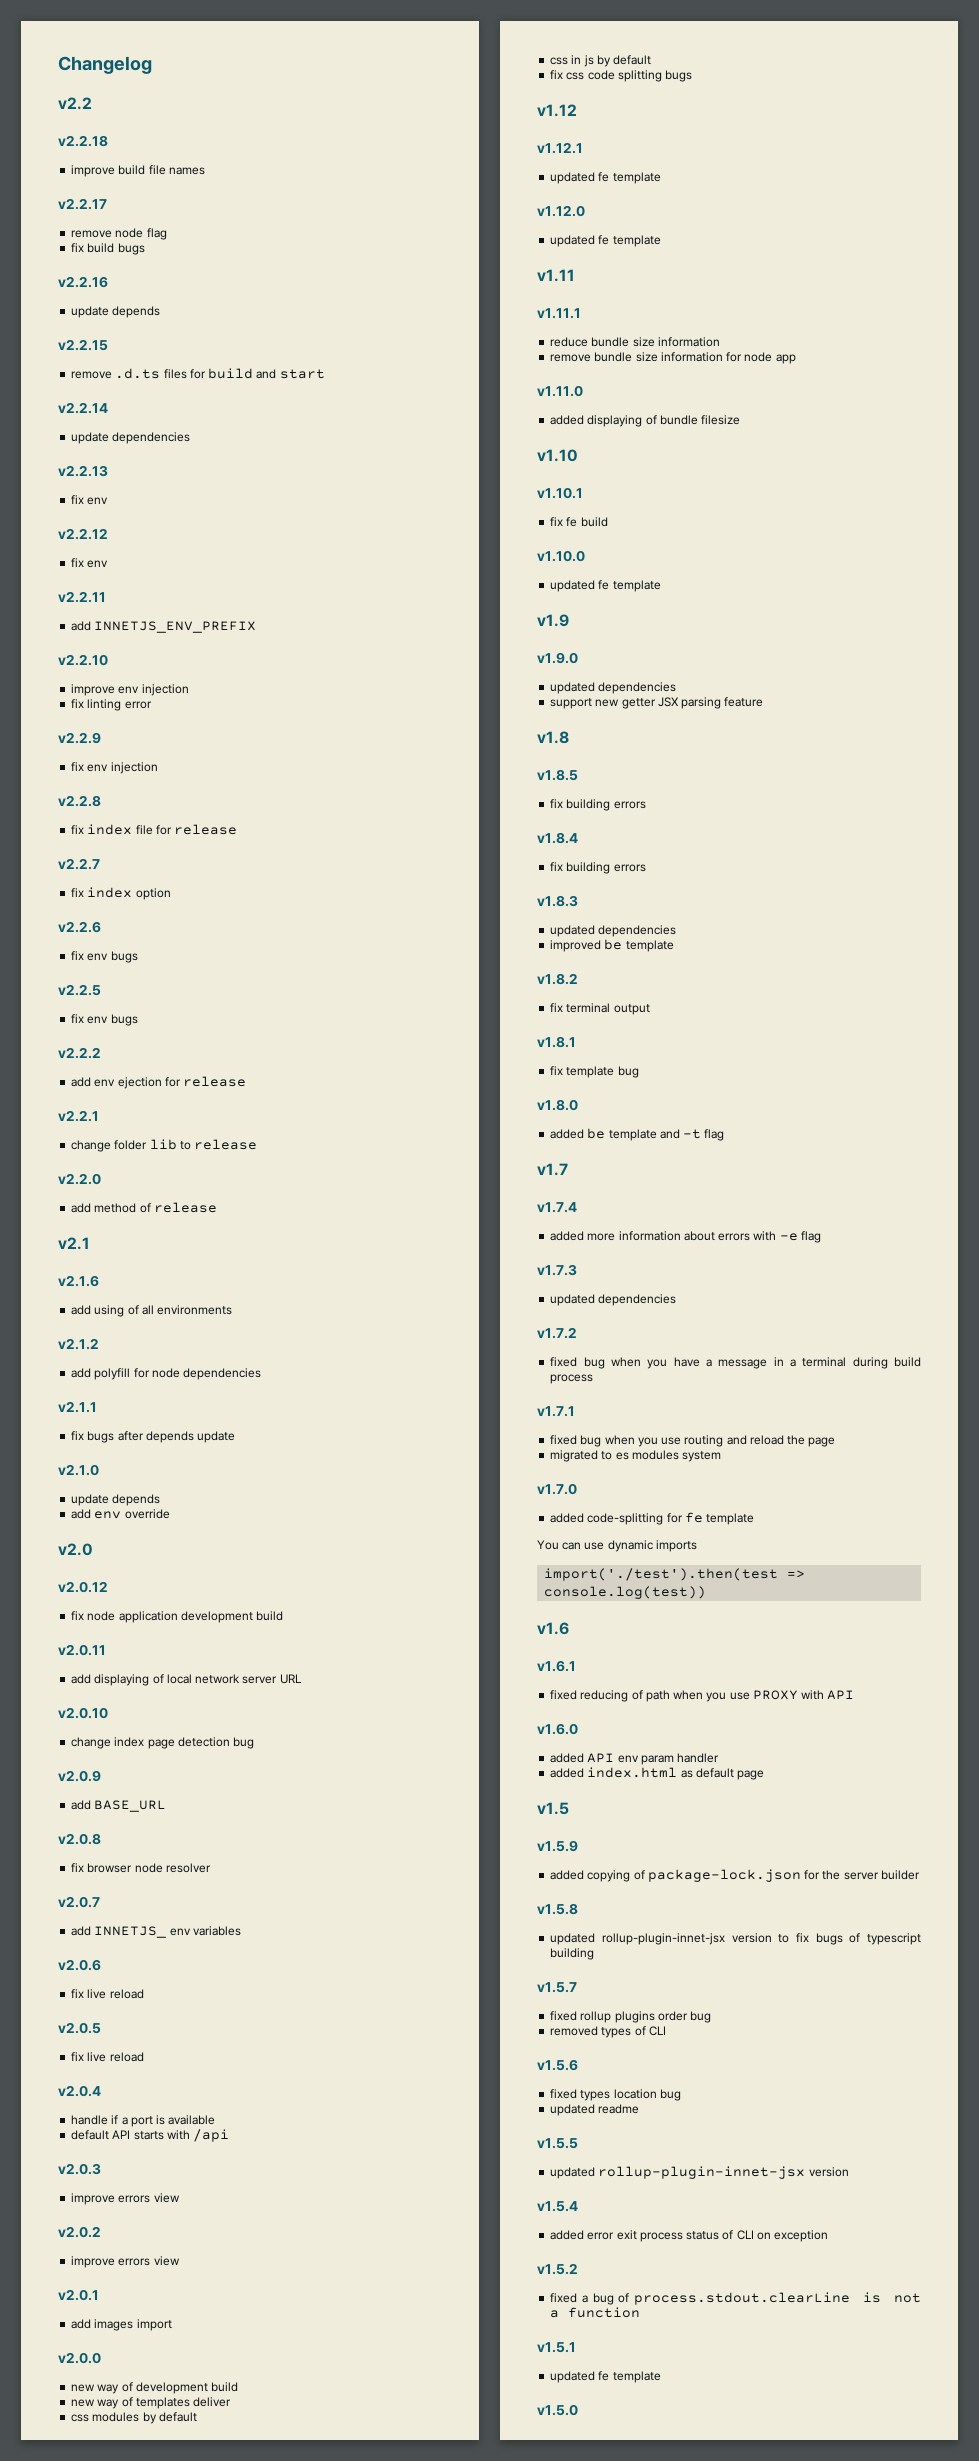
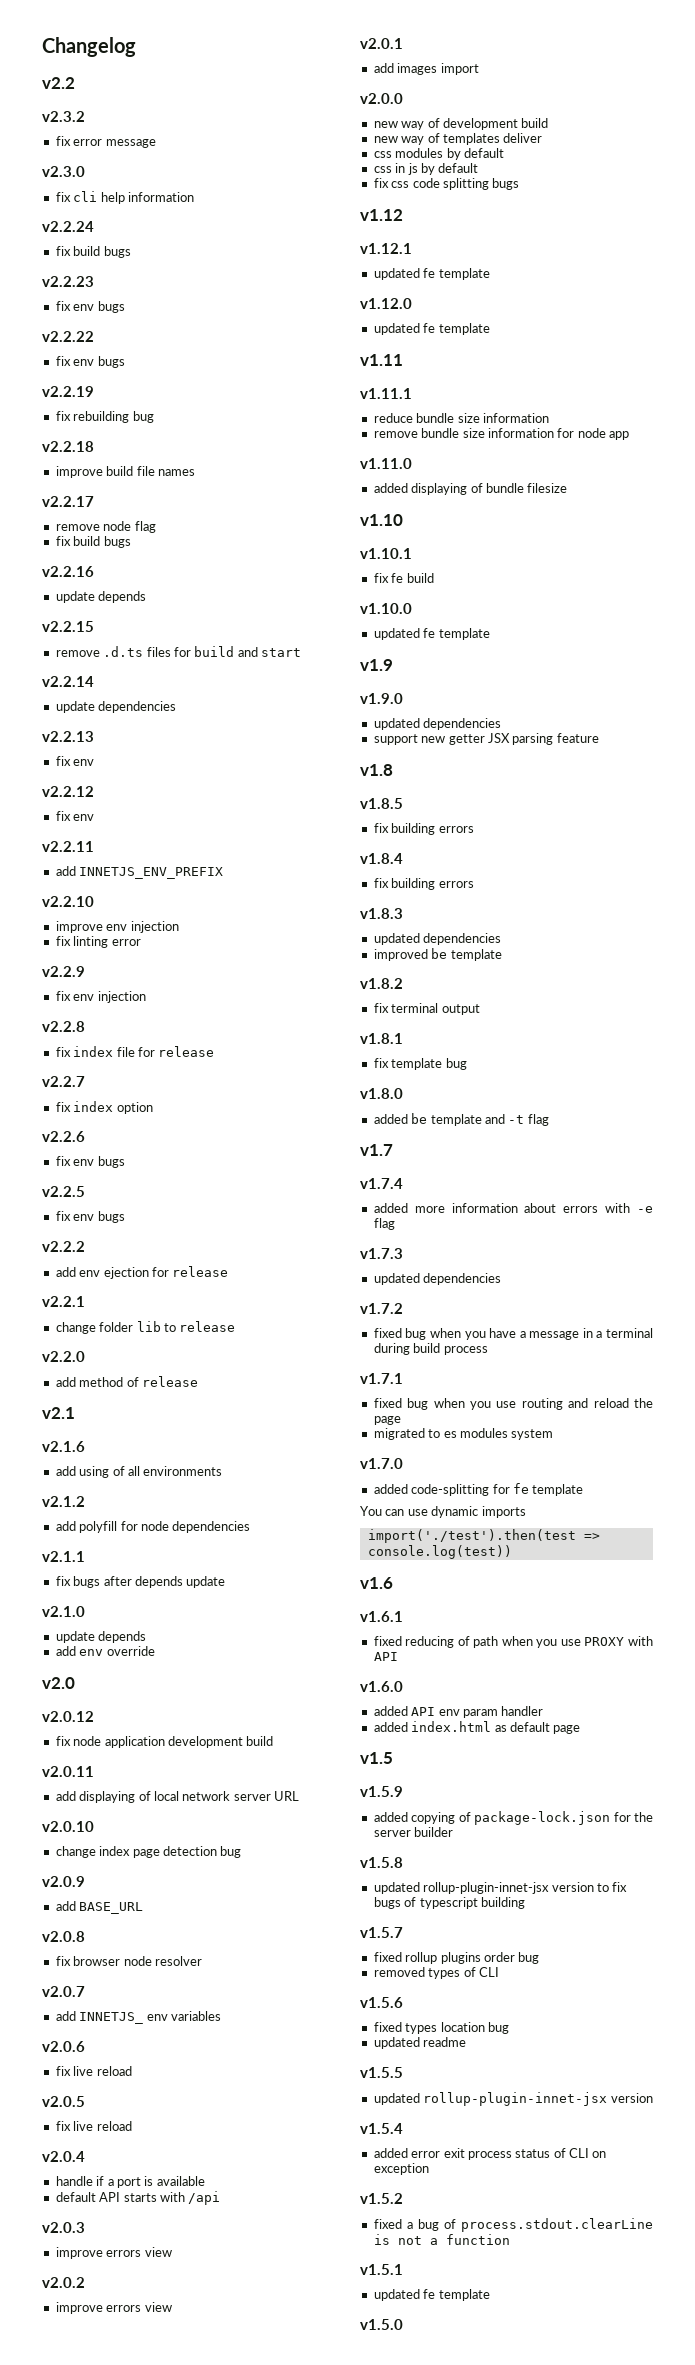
+ v2.3.2
+ fix error message
+ v2.3.0
+ fix cli help information
+ v2.2.24
+ fix build bugs
+ v2.2.23
+ fix env bugs
+ v2.2.22
+ fix env bugs
+ v2.2.19
+ fix rebuilding bug

